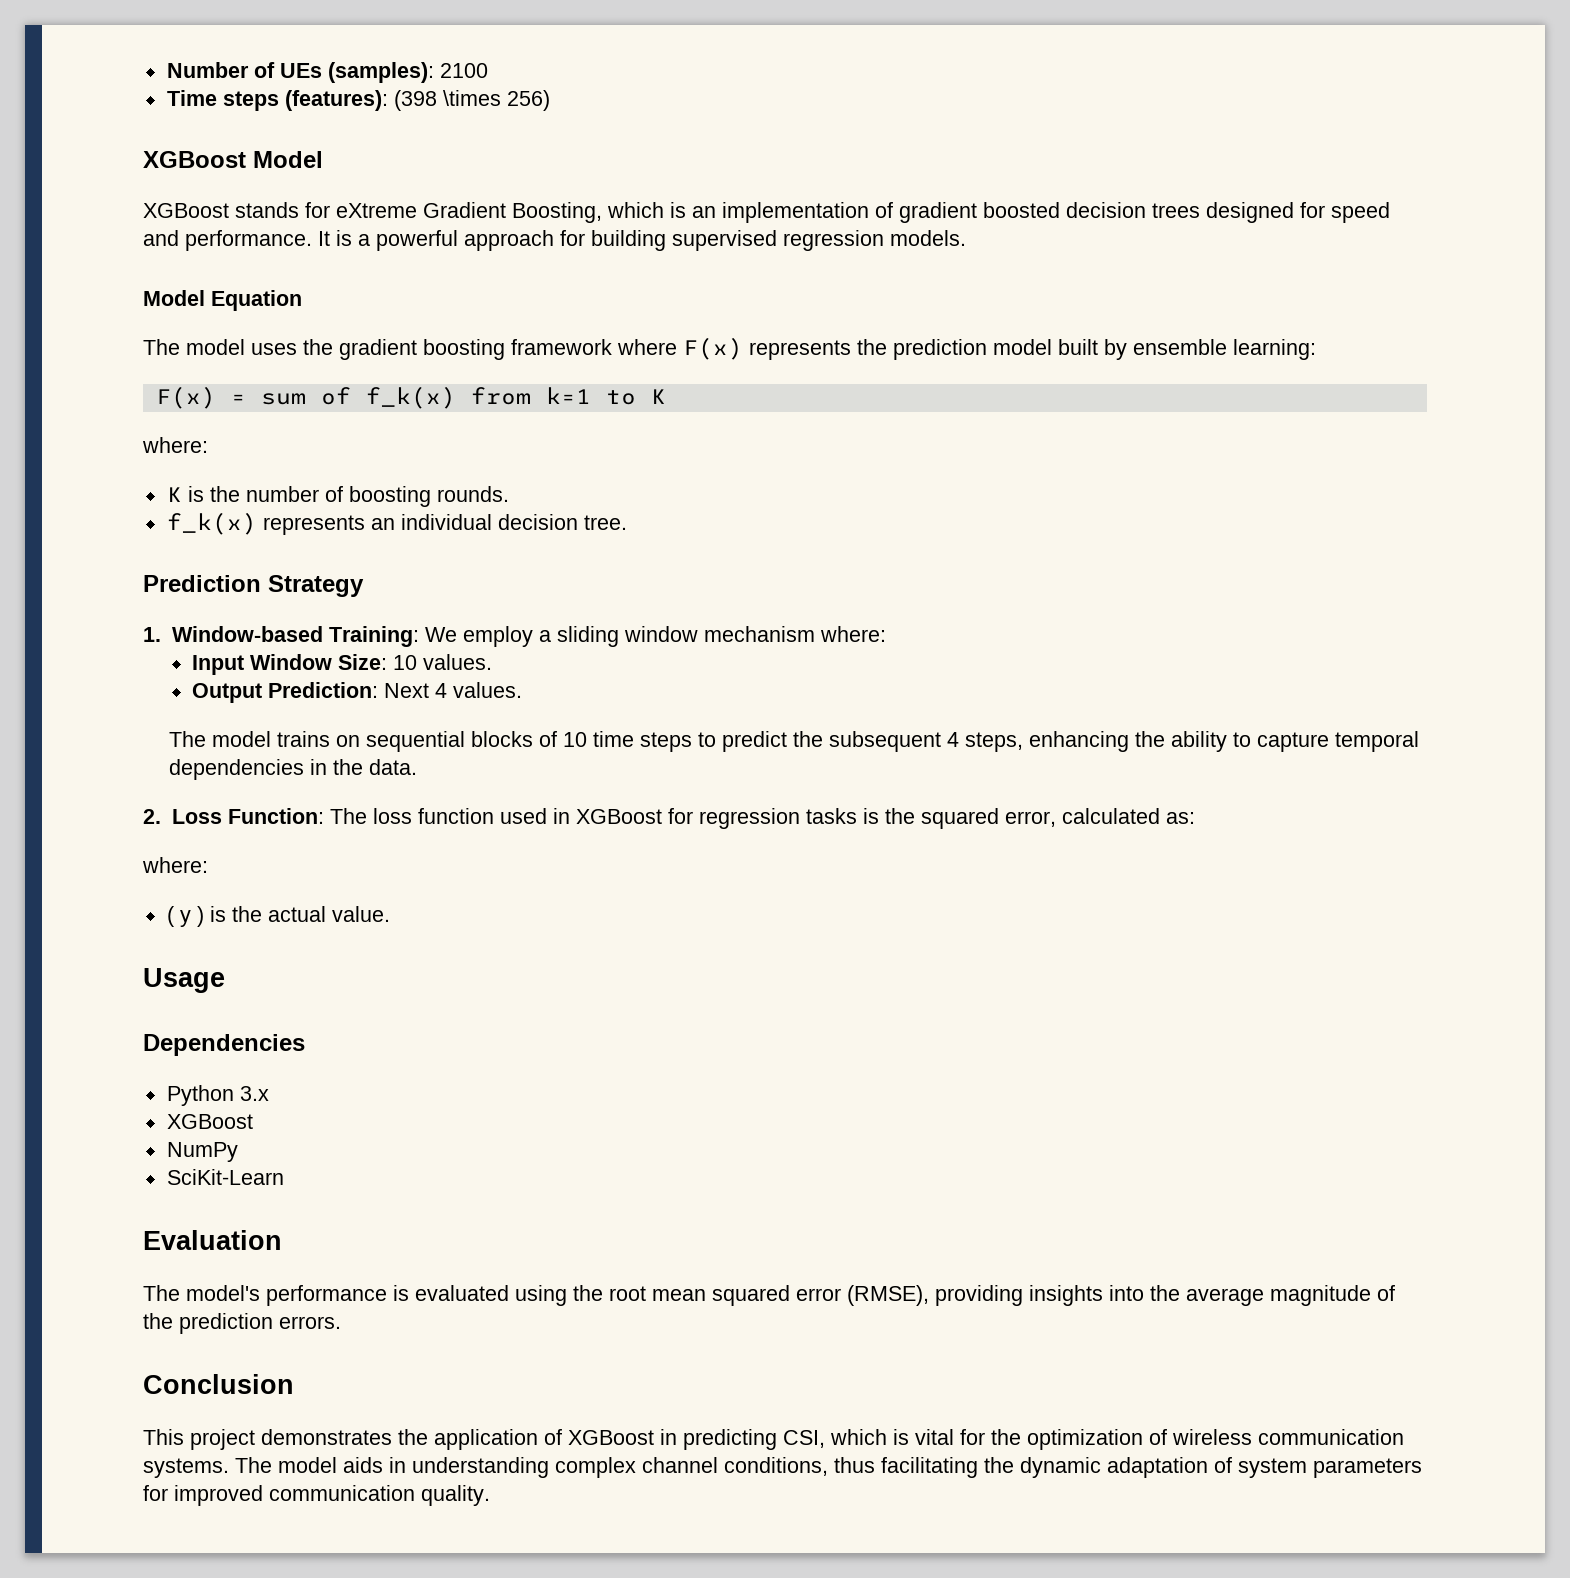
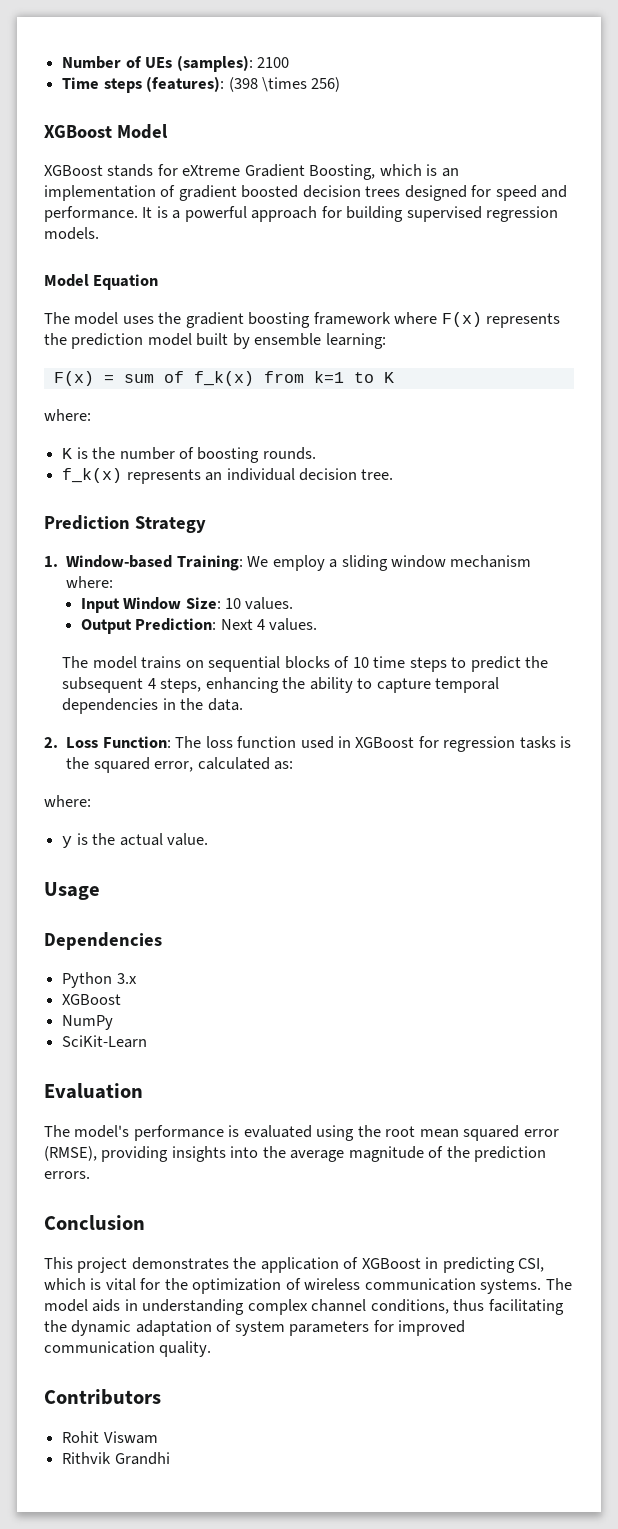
- ( y ) is the actual value.
+ y is the actual value.
+ Contributors
+ Rohit Viswam
+ Rithvik Grandhi

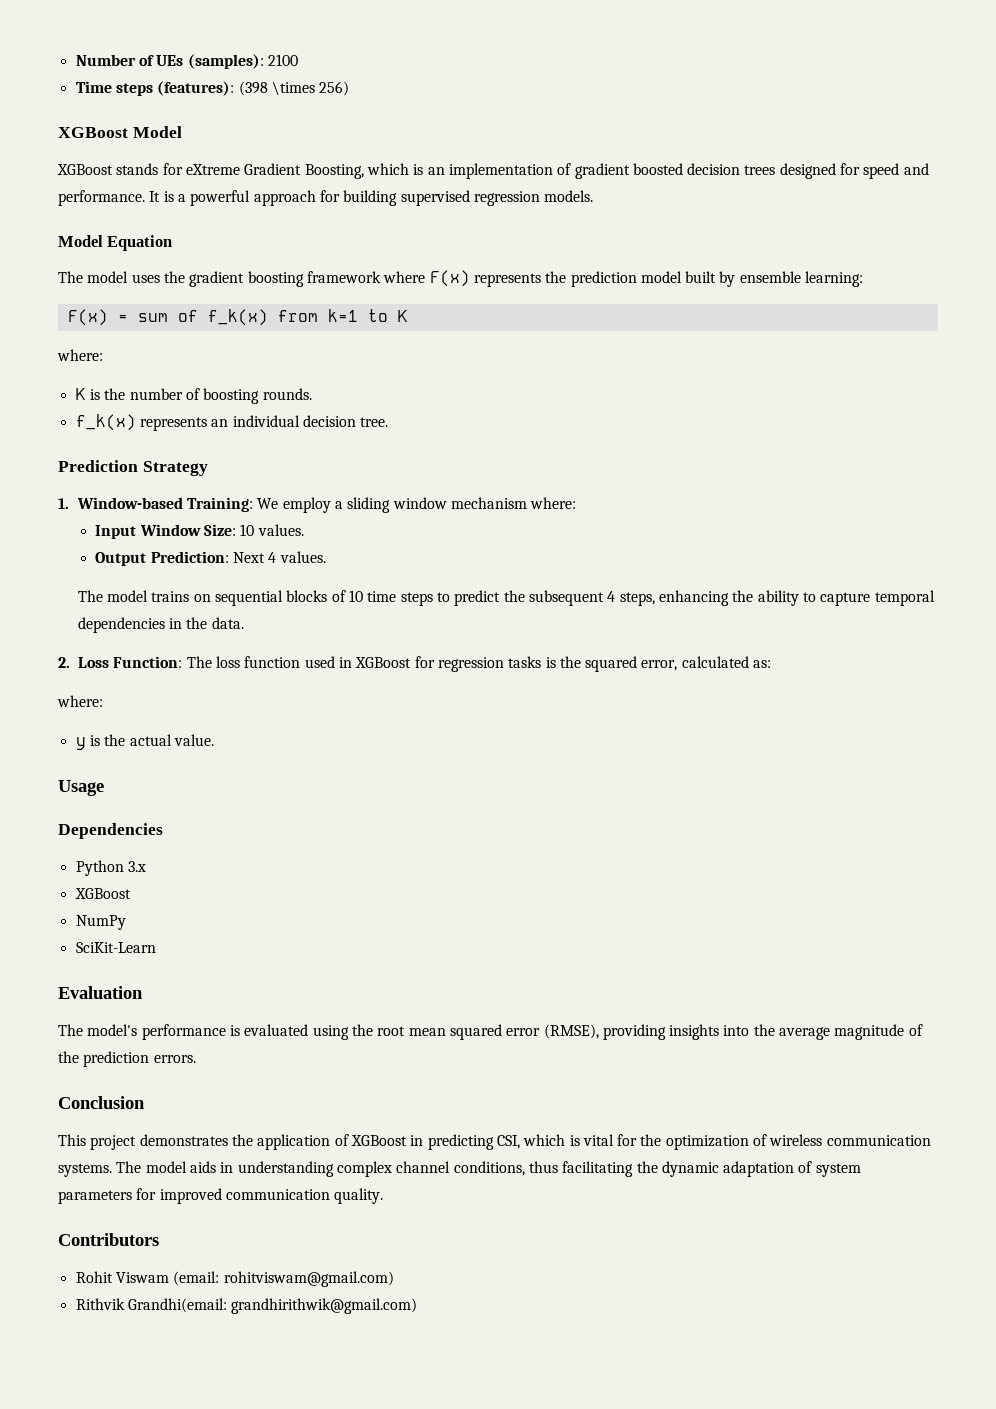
- Rohit Viswam
+ Rohit Viswam (email: rohitviswam@gmail.com)
- Rithvik Grandhi
+ Rithvik Grandhi(email: grandhirithwik@gmail.com)

